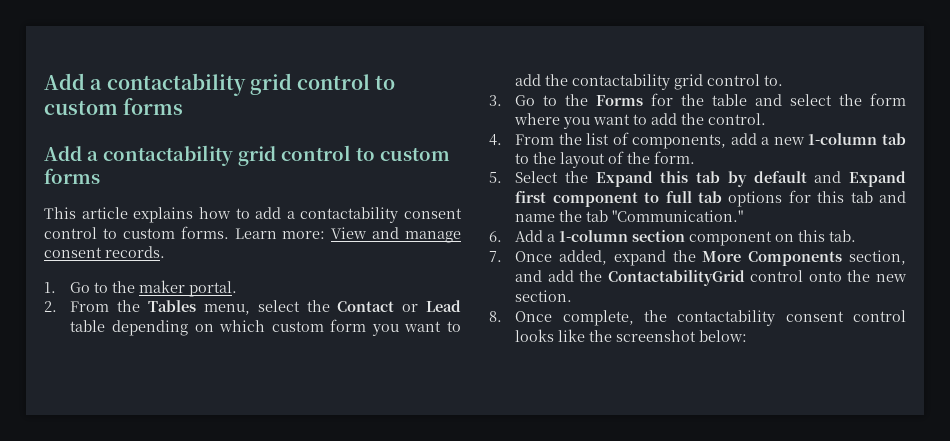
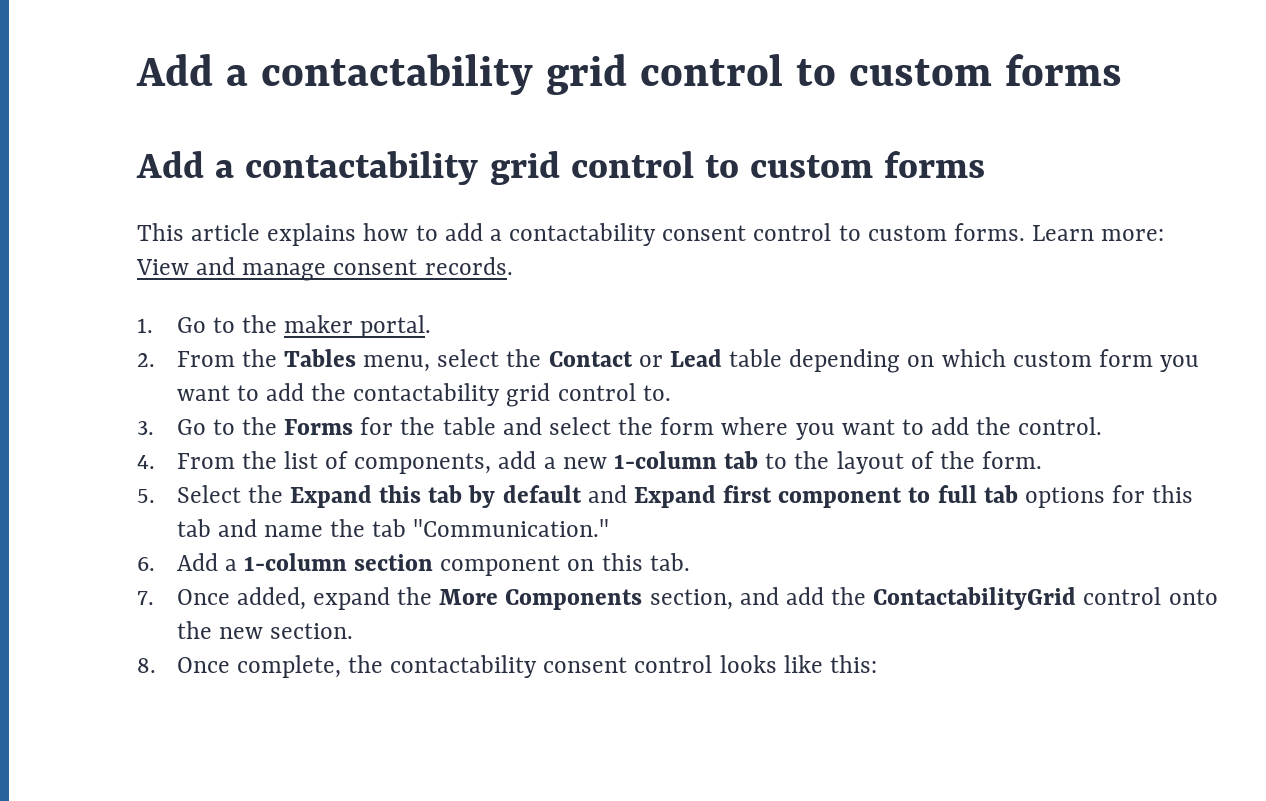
- 8. Once complete, the contactability consent control looks like the screenshot below:
+ 8. Once complete, the contactability consent control looks like this:

